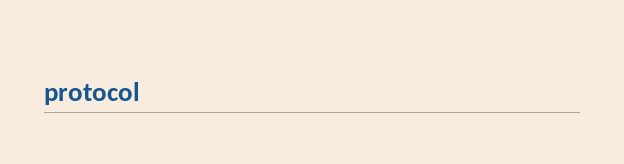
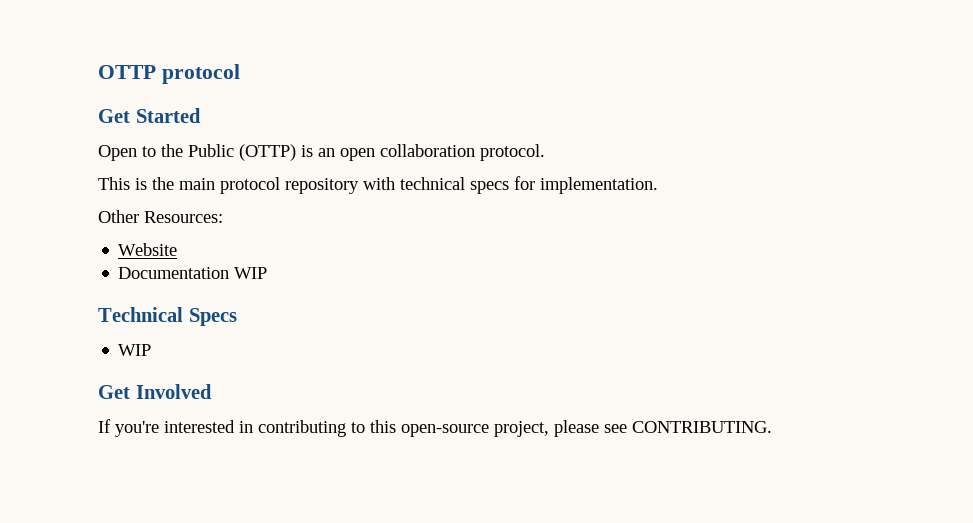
- protocol
+ OTTP protocol
+ Get Started
+ Open to the Public (OTTP) is an open collaboration protocol.
+ This is the main protocol repository with technical specs for implementation.
+ Other Resources:
+ Website
+ Documentation WIP
+ Technical Specs
+ WIP
+ Get Involved
+ If you're interested in contributing to this open-source project, please see CONTRIBUTING.

